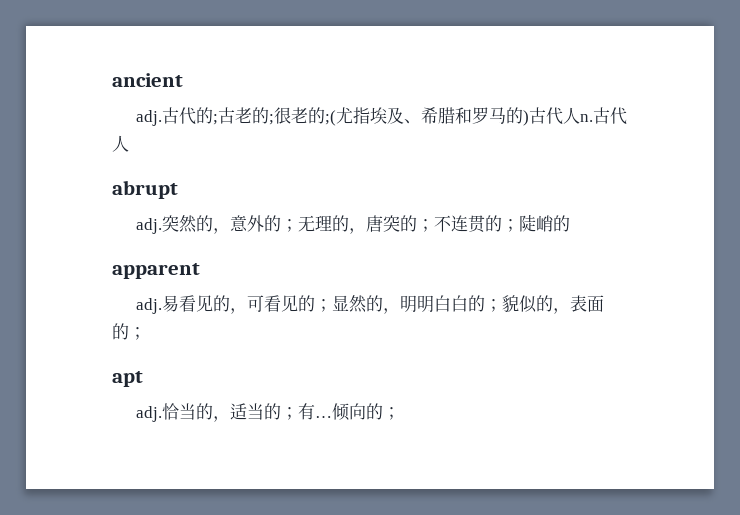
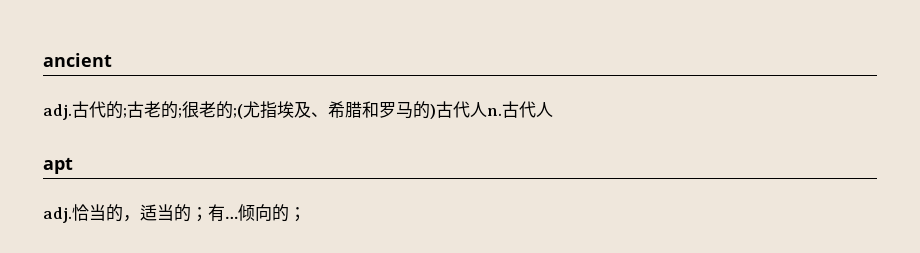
- abrupt
- adj.突然的，意外的；无理的，唐突的；不连贯的；陡峭的
- apparent
- adj.易看见的，可看见的；显然的，明明白白的；貌似的，表面的；

